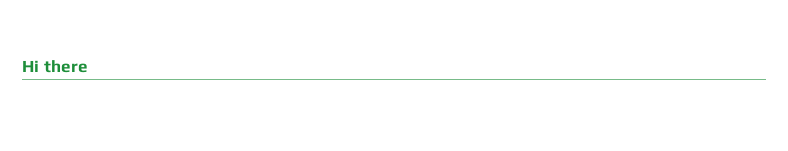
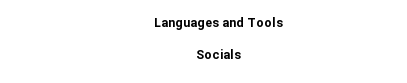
- Hi there
+ Languages and Tools
+ Socials

